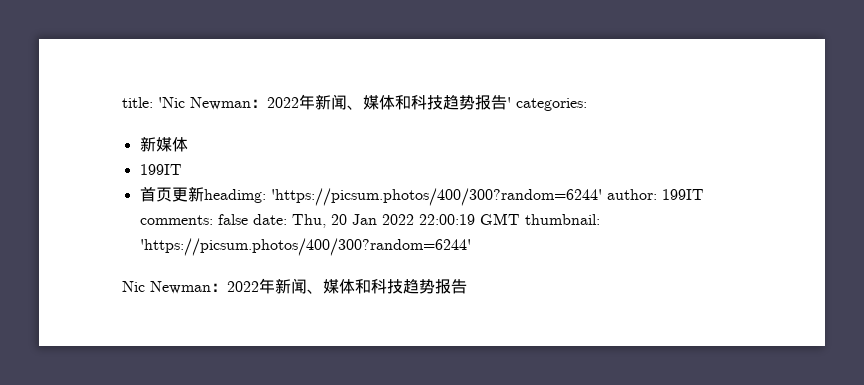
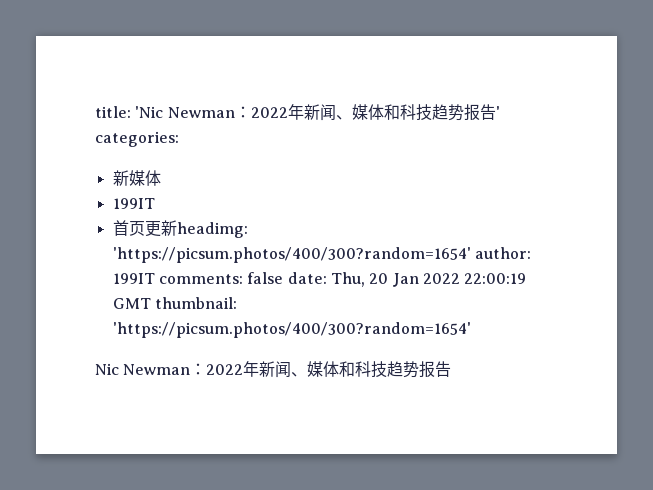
- 首页更新headimg: 'https://picsum.photos/400/300?random=6244' author: 199IT comments: false date: Thu, 20 Jan 2022 22:00:19 GMT thumbnail: 'https://picsum.photos/400/300?random=6244'
+ 首页更新headimg: 'https://picsum.photos/400/300?random=1654' author: 199IT comments: false date: Thu, 20 Jan 2022 22:00:19 GMT thumbnail: 'https://picsum.photos/400/300?random=1654'

